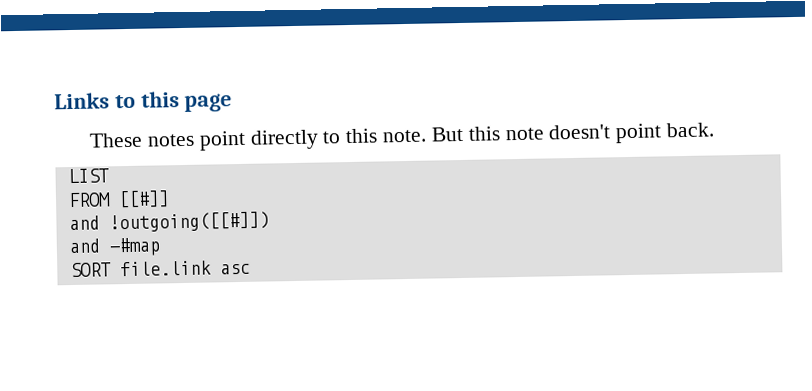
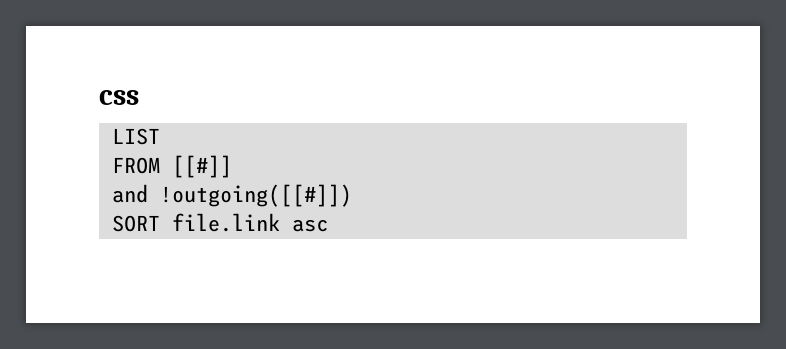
- Links to this page
- These notes point directly to this note. But this note doesn't point back.
+ css
- and -#map

